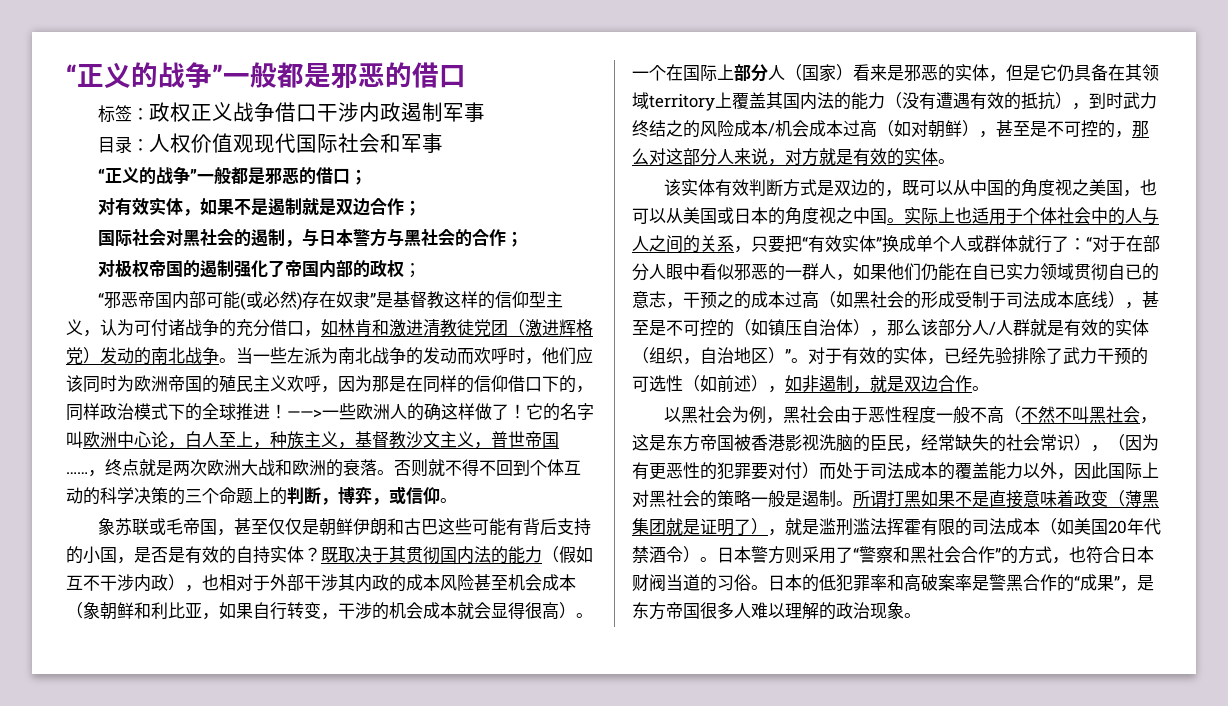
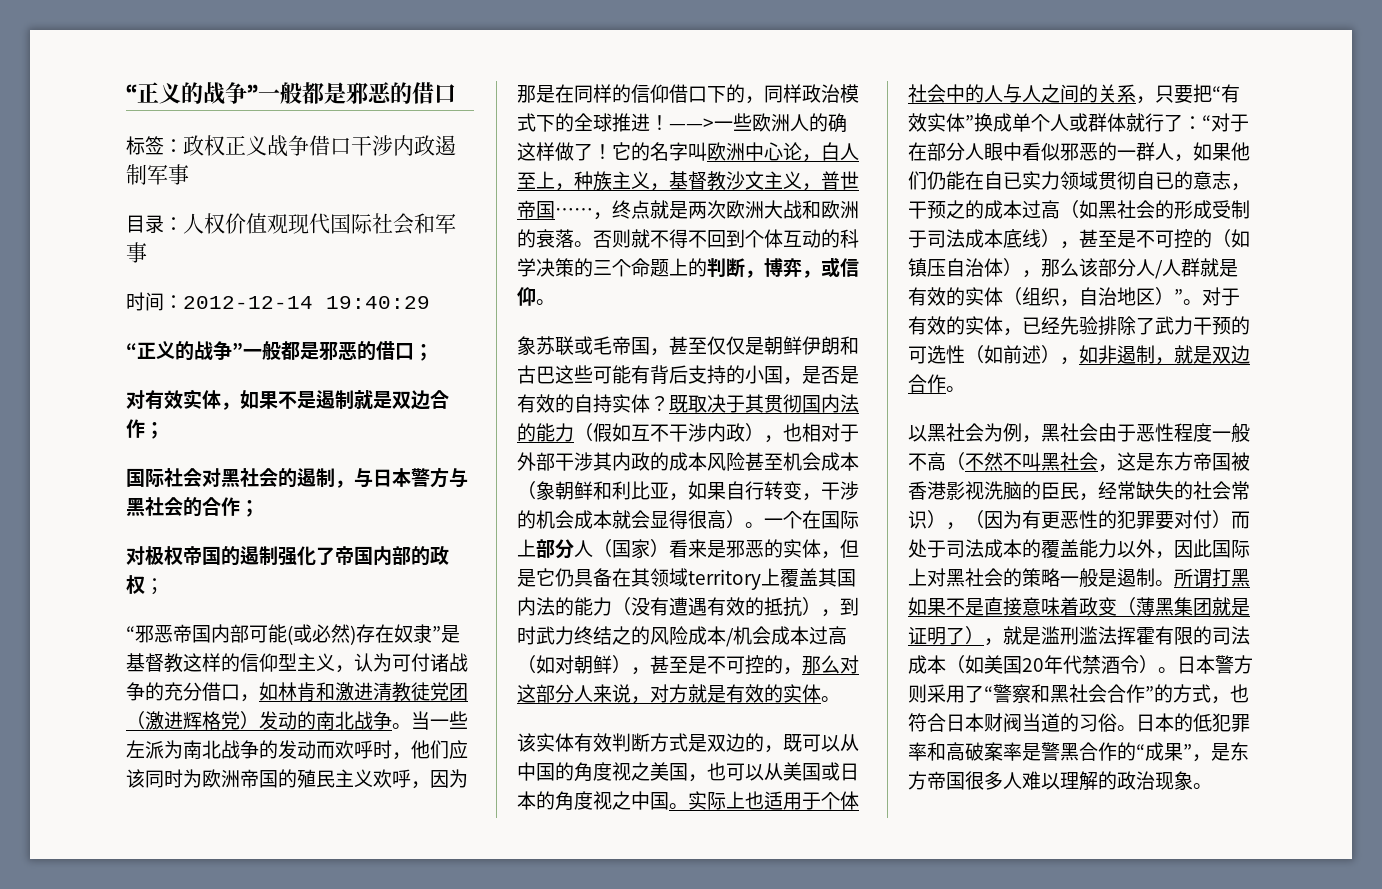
+ 时间：2012-12-14 19:40:29

